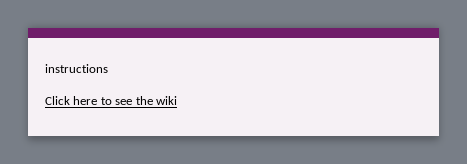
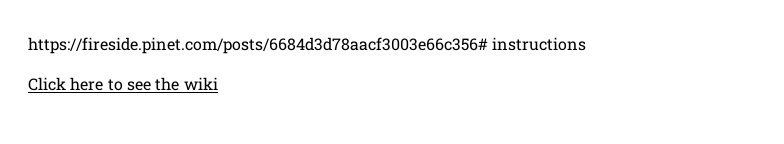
- instructions
+ https://fireside.pinet.com/posts/6684d3d78aacf3003e66c356# instructions

